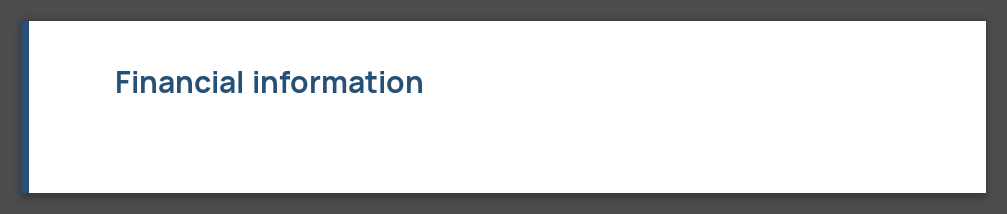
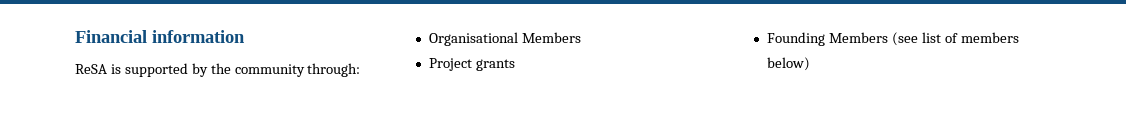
+ ReSA is supported by the community through:
+ Organisational Members
+ Project grants
+ Founding Members (see list of members below)

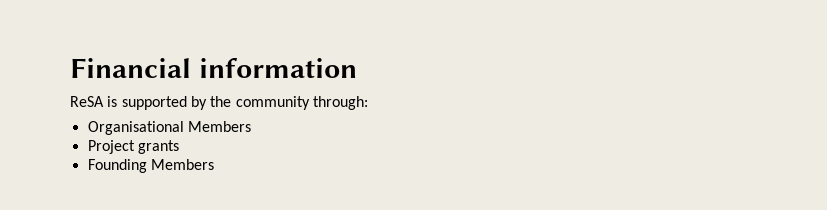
- Founding Members (see list of members below)
+ Founding Members

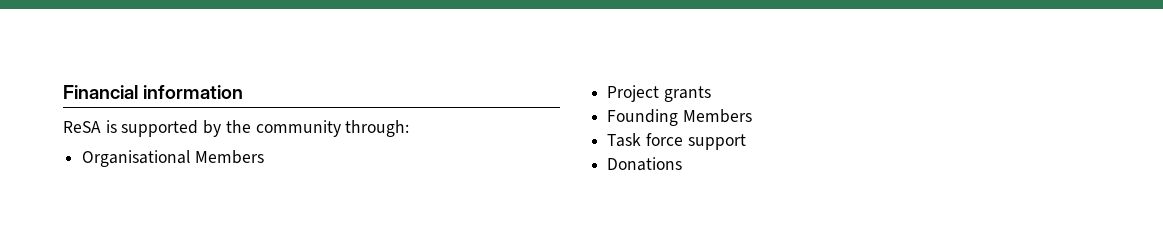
+ Task force support
+ Donations

